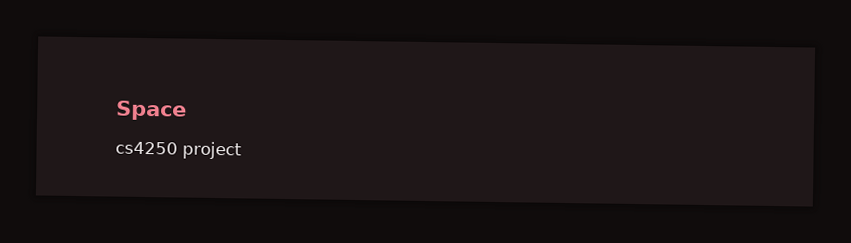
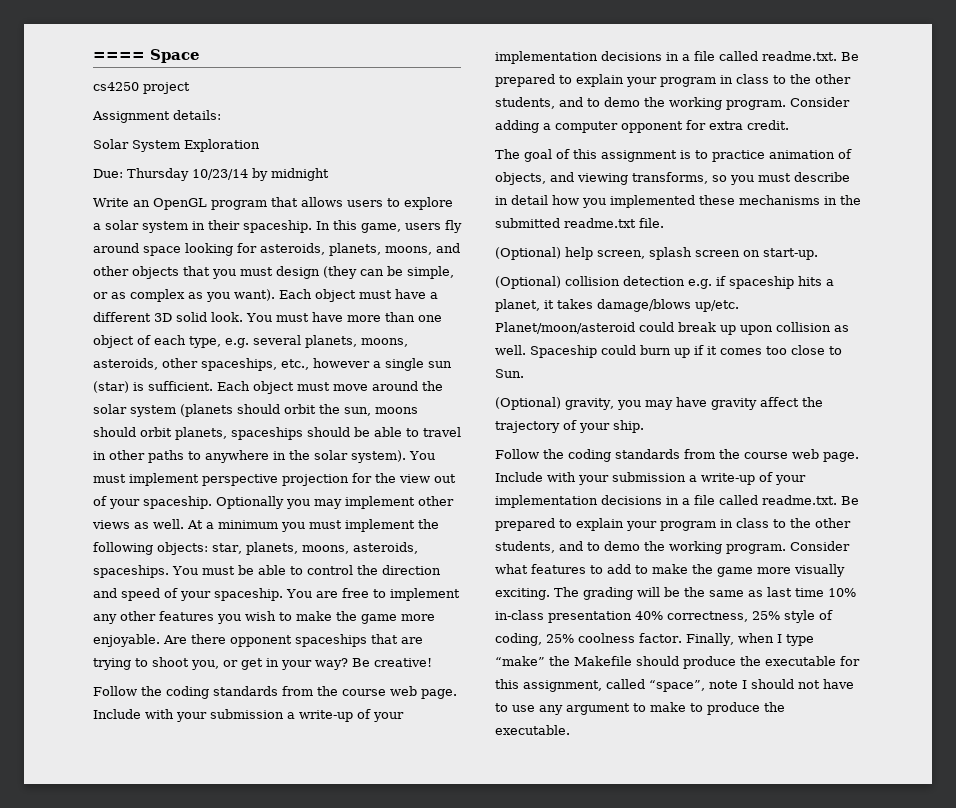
- Space
+ ==== Space
+ Assignment details:
+ Solar System Exploration
+ Due: Thursday 10/23/14 by midnight
+ Write an OpenGL program that allows users to explore a solar system in their spaceship. In this game, users fly around space looking for asteroids, planets, moons, and other objects that you must design (they can be simple, or as complex as you want). Each object must have a different 3D solid look. You must have more than one object of each type, e.g. several planets, moons, asteroids, other spaceships, etc., however a single sun (star) is sufficient. Each object must move around the solar system (planets should orbit the sun, moons should orbit planets, spaceships should be able to travel in other paths to anywhere in the solar system). You must implement perspective projection for the view out of your spaceship. Optionally you may implement other views as well. At a minimum you must implement the following objects: star, planets, moons, asteroids, spaceships. You must be able to control the direction and speed of your spaceship. You are free to implement any other features you wish to make the game more enjoyable. Are there opponent spaceships that are trying to shoot you, or get in your way? Be creative!
+ Follow the coding standards from the course web page. Include with your submission a write-up of your implementation decisions in a file called readme.txt. Be prepared to explain your program in class to the other students, and to demo the working program. Consider adding a computer opponent for extra credit.
+ The goal of this assignment is to practice animation of objects, and viewing transforms, so you must describe in detail how you implemented these mechanisms in the submitted readme.txt file.
+ (Optional) help screen, splash screen on start-up.
+ (Optional) collision detection e.g. if spaceship hits a planet, it takes damage/blows up/etc. Planet/moon/asteroid could break up upon collision as well. Spaceship could burn up if it comes too close to Sun.
+ (Optional) gravity, you may have gravity affect the trajectory of your ship.
+ Follow the coding standards from the course web page. Include with your submission a write-up of your implementation decisions in a file called readme.txt. Be prepared to explain your program in class to the other students, and to demo the working program. Consider what features to add to make the game more visually exciting. The grading will be the same as last time 10% in-class presentation 40% correctness, 25% style of coding, 25% coolness factor. Finally, when I type “make” the Makefile should produce the executable for this assignment, called “space”, note I should not have to use any argument to make to produce the executable.

